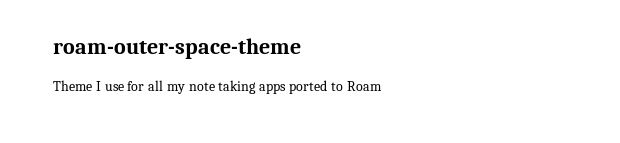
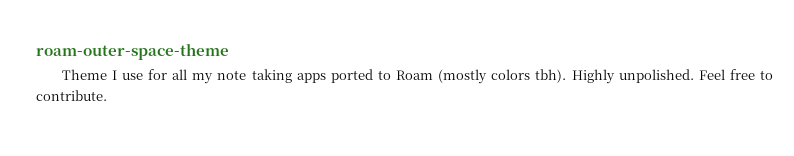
- Theme I use for all my note taking apps ported to Roam
+ Theme I use for all my note taking apps ported to Roam (mostly colors tbh). Highly unpolished. Feel free to contribute.

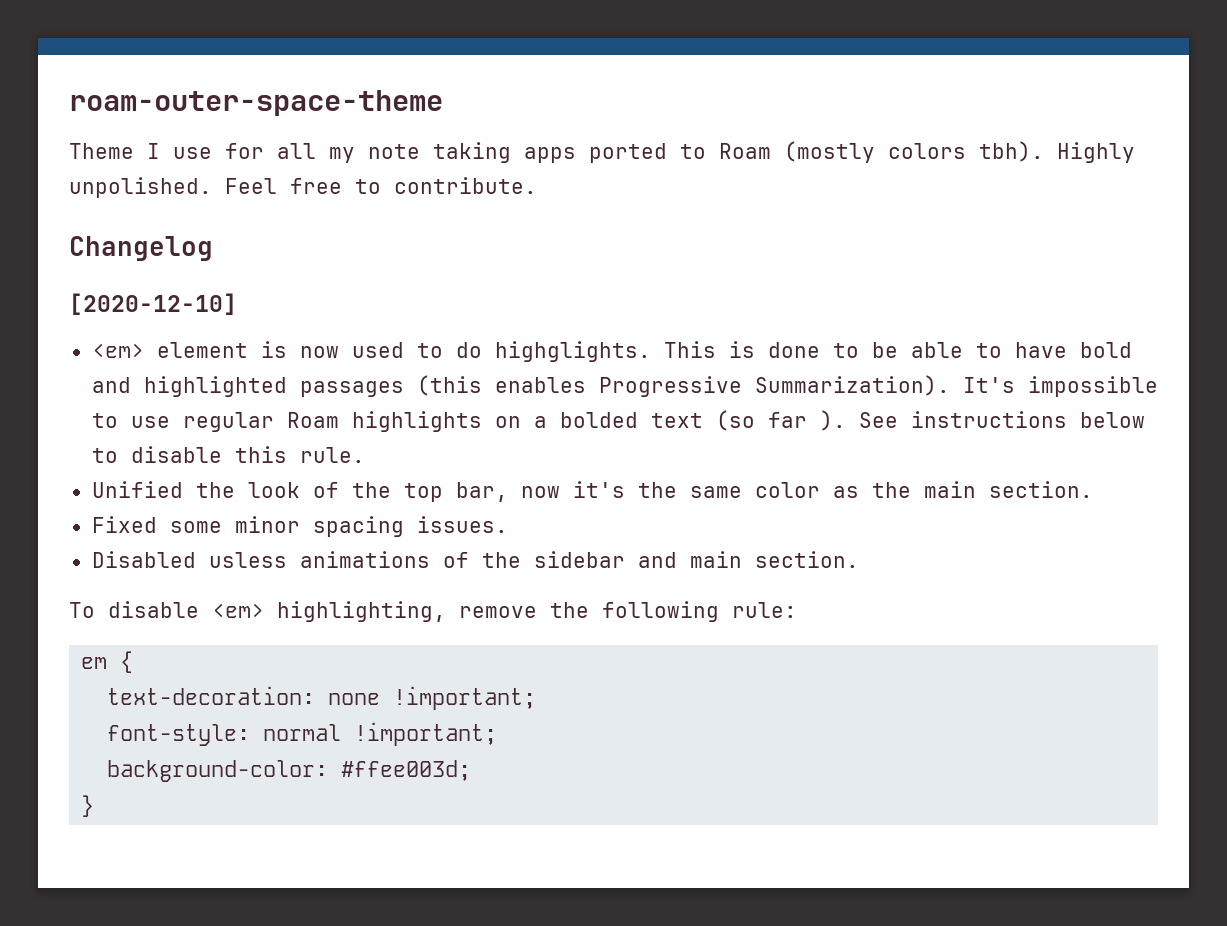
+ Changelog
+ [2020-12-10]
+ <em> element is now used to do highglights. This is done to be able to have bold and highlighted passages (this enables Progressive Summarization). It's impossible to use regular Roam highlights on a bolded text (so far ). See instructions below to disable this rule.
+ Unified the look of the top bar, now it's the same color as the main section.
+ Fixed some minor spacing issues.
+ Disabled usless animations of the sidebar and main section.
+ To disable <em> highlighting, remove the following rule:
+ em {
+ text-decoration: none !important;
+ font-style: normal !important;
+ background-color: #ffee003d;
+ }

